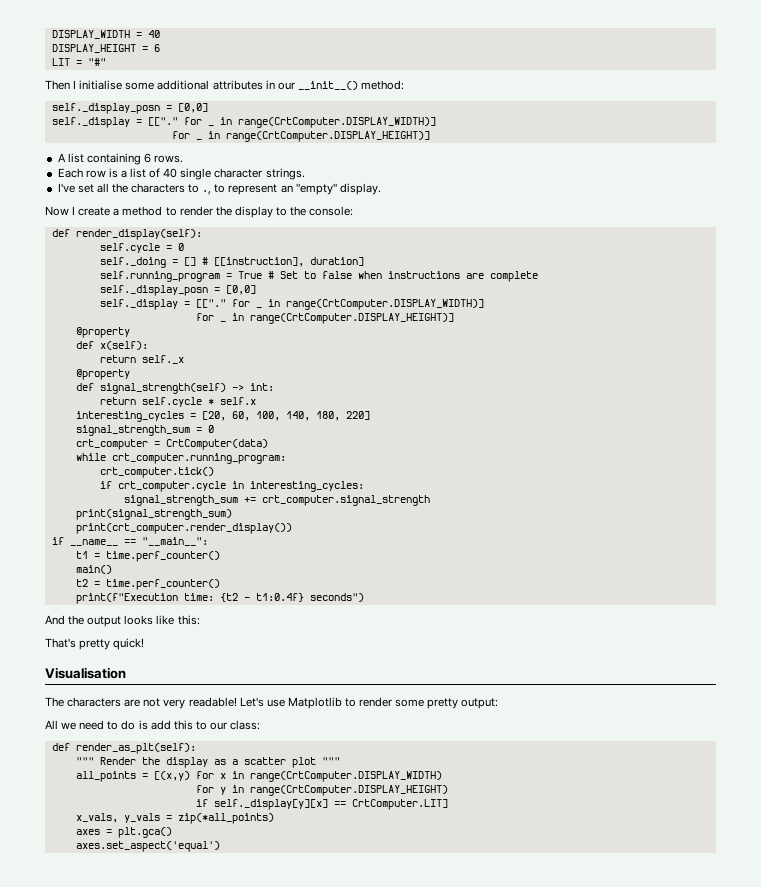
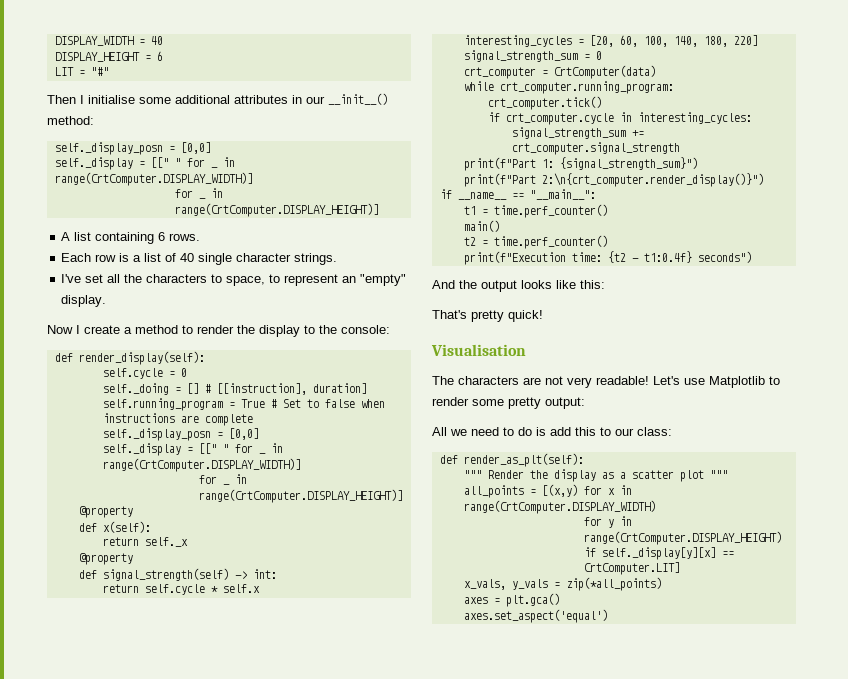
  Then I initialise some additional attributes in our __init__() method:
  self._display_posn = [0,0]
- self._display = [["." for _ in range(CrtComputer.DISPLAY_WIDTH)]
+ self._display = [[" " for _ in range(CrtComputer.DISPLAY_WIDTH)]
- I've set all the characters to ., to represent an "empty" display.
+ I've set all the characters to space, to represent an "empty" display.
  self.running_program = True # Set to false when instructions are complete
  self._display_posn = [0,0]
- self._display = [["." for _ in range(CrtComputer.DISPLAY_WIDTH)]
+ self._display = [[" " for _ in range(CrtComputer.DISPLAY_WIDTH)]
- print(signal_strength_sum)
- print(crt_computer.render_display())
+ print(f"Part 1: {signal_strength_sum}")
+ print(f"Part 2:\n{crt_computer.render_display()}")

